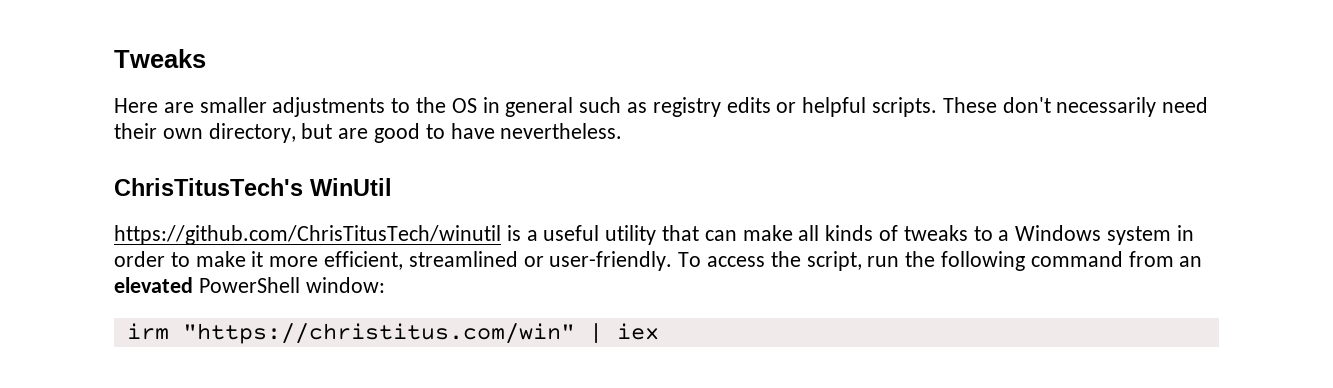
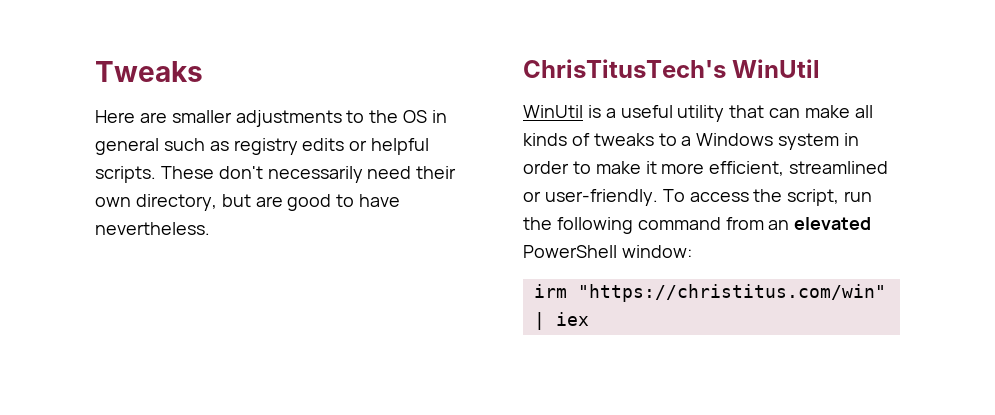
- https://github.com/ChrisTitusTech/winutil is a useful utility that can make all kinds of tweaks to a Windows system in order to make it more efficient, streamlined or user-friendly.
+ WinUtil is a useful utility that can make all kinds of tweaks to a Windows system in order to make it more efficient, streamlined or user-friendly.

